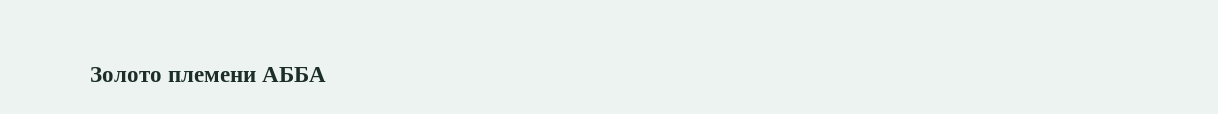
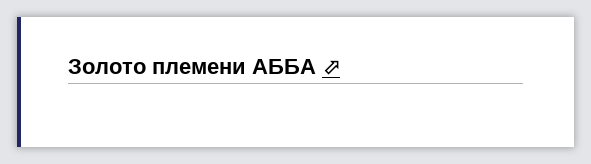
- Золото племени АББА
+ Золото племени АББА ⬀

